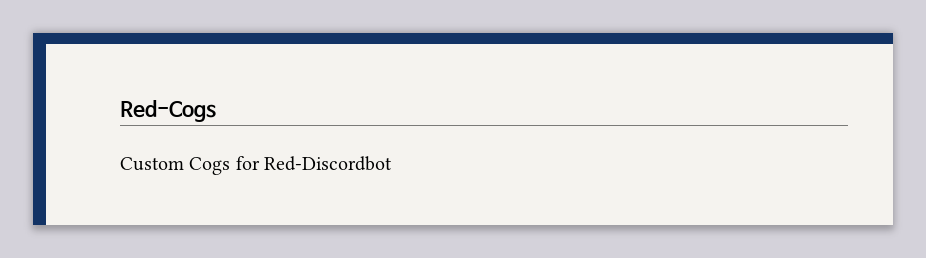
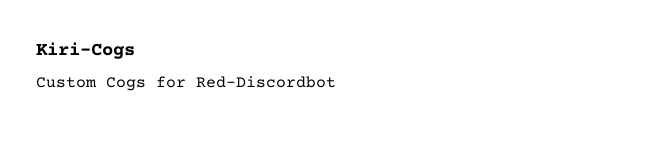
- Red-Cogs
+ Kiri-Cogs

